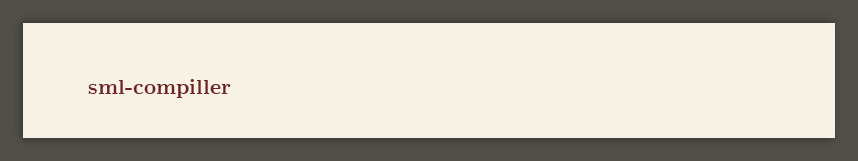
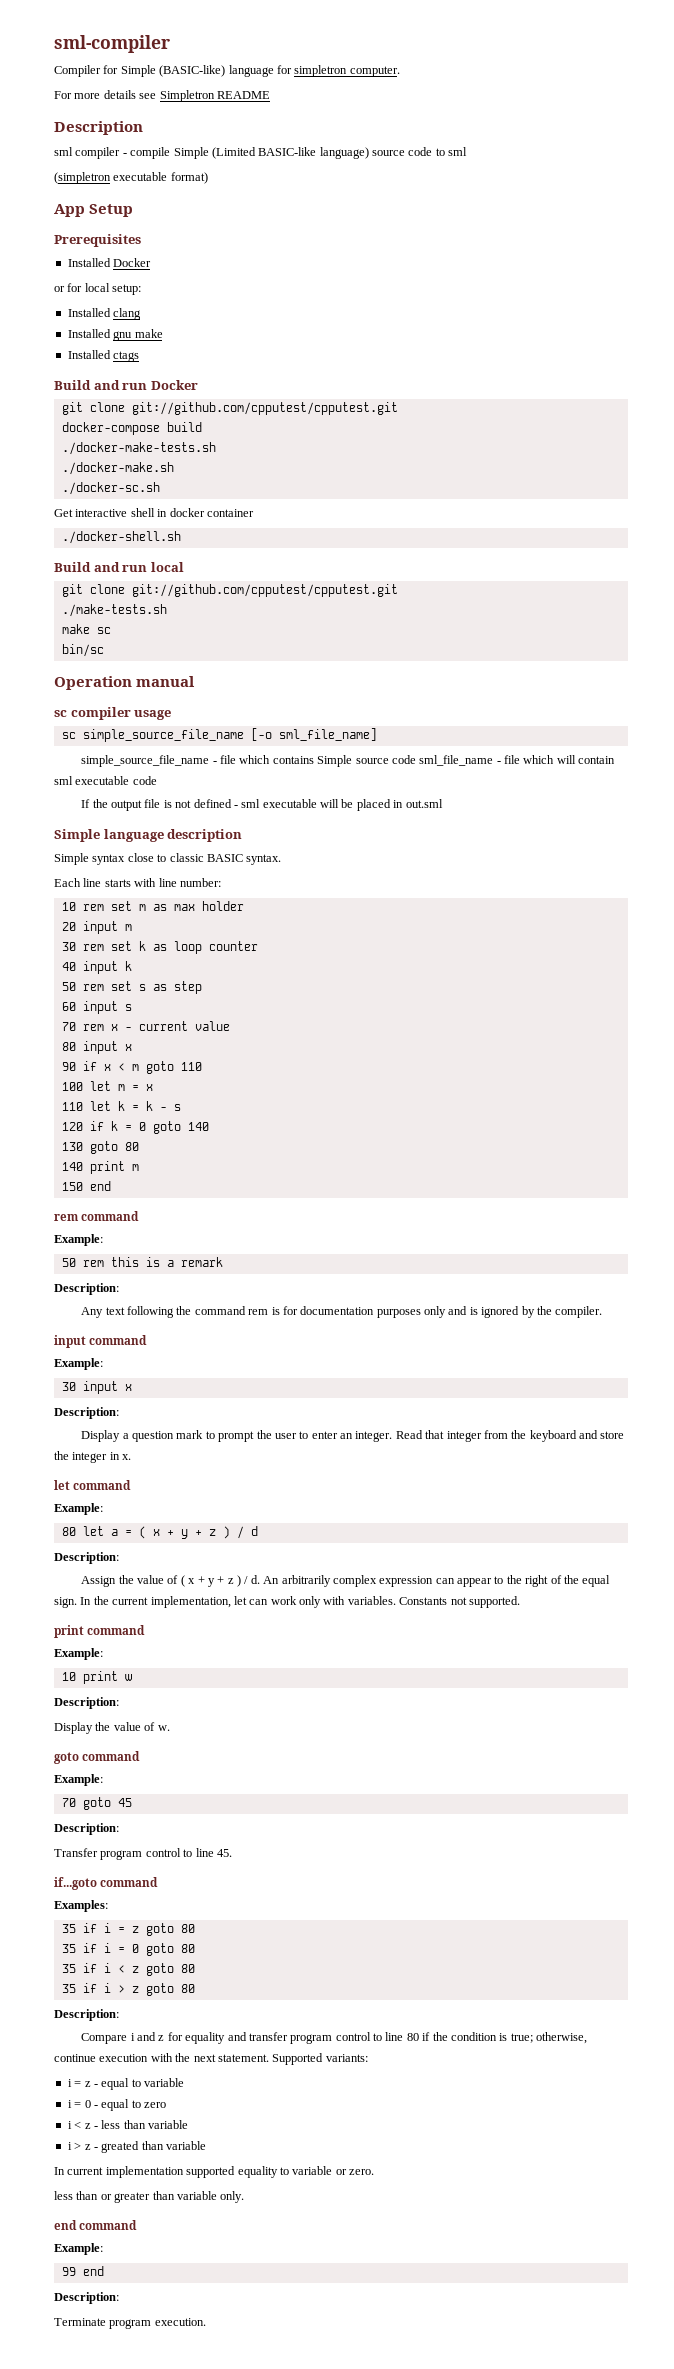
- sml-compiller
+ sml-compiler
+ Compiler for Simple (BASIC-like) language for simpletron computer.
+ For more details see Simpletron README
+ Description
+ sml compiler - compile Simple (Limited BASIC-like language) source code to sml
+ (simpletron executable format)
+ App Setup
+ Prerequisites
+ Installed Docker
+ or for local setup:
+ Installed clang
+ Installed gnu make
+ Installed ctags
+ Build and run Docker
+ git clone git://github.com/cpputest/cpputest.git
+ docker-compose build
+ ./docker-make-tests.sh
+ ./docker-make.sh
+ ./docker-sc.sh
+ Get interactive shell in docker container
+ ./docker-shell.sh
+ Build and run local
+ git clone git://github.com/cpputest/cpputest.git
+ ./make-tests.sh
+ make sc
+ bin/sc
+ Operation manual
+ sc compiler usage
+ sc simple_source_file_name [-o sml_file_name]
+ simple_source_file_name - file which contains Simple source code sml_file_name - file which will contain sml executable code
+ If the output file is not defined - sml executable will be placed in out.sml
+ Simple language description
+ Simple syntax close to classic BASIC syntax.
+ Each line starts with line number:
+ 10 rem set m as max holder
+ 20 input m
+ 30 rem set k as loop counter
+ 40 input k
+ 50 rem set s as step
+ 60 input s
+ 70 rem x - current value
+ 80 input x
+ 90 if x < m goto 110
+ 100 let m = x
+ 110 let k = k - s
+ 120 if k = 0 goto 140
+ 130 goto 80
+ 140 print m
+ 150 end
+ rem command
+ Example:
+ 50 rem this is a remark
+ Description:
+ Any text following the command rem is for documentation purposes only and is ignored by the compiler.
+ input command
+ Example:
+ 30 input x
+ Description:
+ Display a question mark to prompt the user to enter an integer. Read that integer from the keyboard and store the integer in x.
+ let command
+ Example:
+ 80 let a = ( x + y + z ) / d
+ Description:
+ Assign the value of ( x + y + z ) / d. An arbitrarily complex expression can appear to the right of the equal sign. In the current implementation, let can work only with variables. Constants not supported.
+ print command
+ Example:
+ 10 print w
+ Description:
+ Display the value of w.
+ goto command
+ Example:
+ 70 goto 45
+ Description:
+ Transfer program control to line 45.
+ if...goto command
+ Examples:
+ 35 if i = z goto 80
+ 35 if i = 0 goto 80
+ 35 if i < z goto 80
+ 35 if i > z goto 80
+ Description:
+ Compare i and z for equality and transfer program control to line 80 if the condition is true; otherwise, continue execution with the next statement. Supported variants:
+ i = z - equal to variable
+ i = 0 - equal to zero
+ i < z - less than variable
+ i > z - greated than variable
+ In current implementation supported equality to variable or zero.
+ less than or greater than variable only.
+ end command
+ Example:
+ 99 end
+ Description:
+ Terminate program execution.

